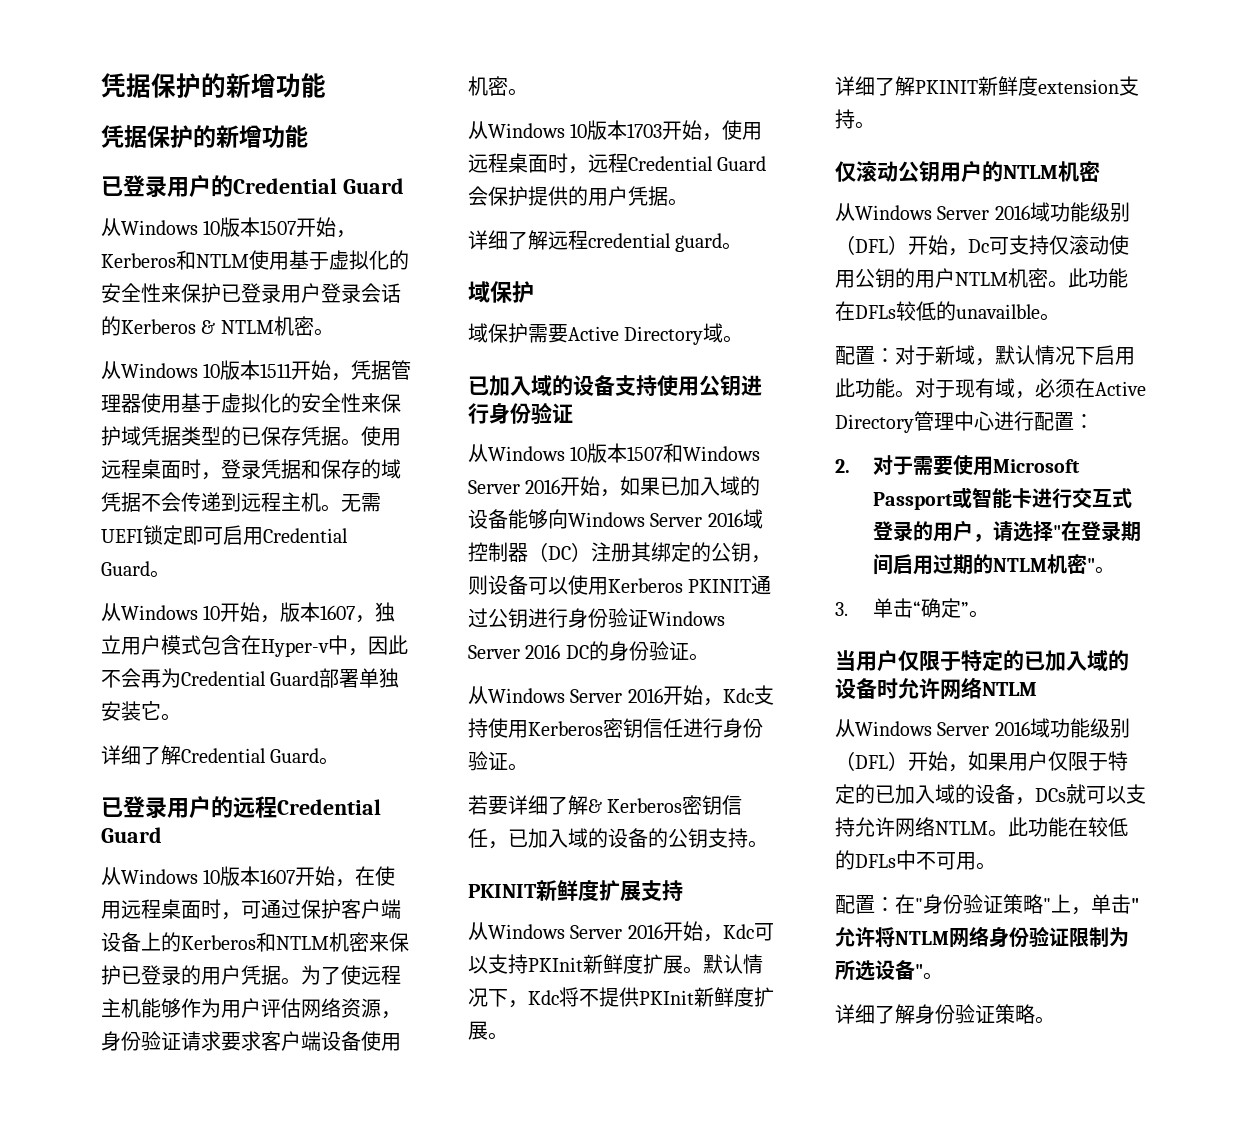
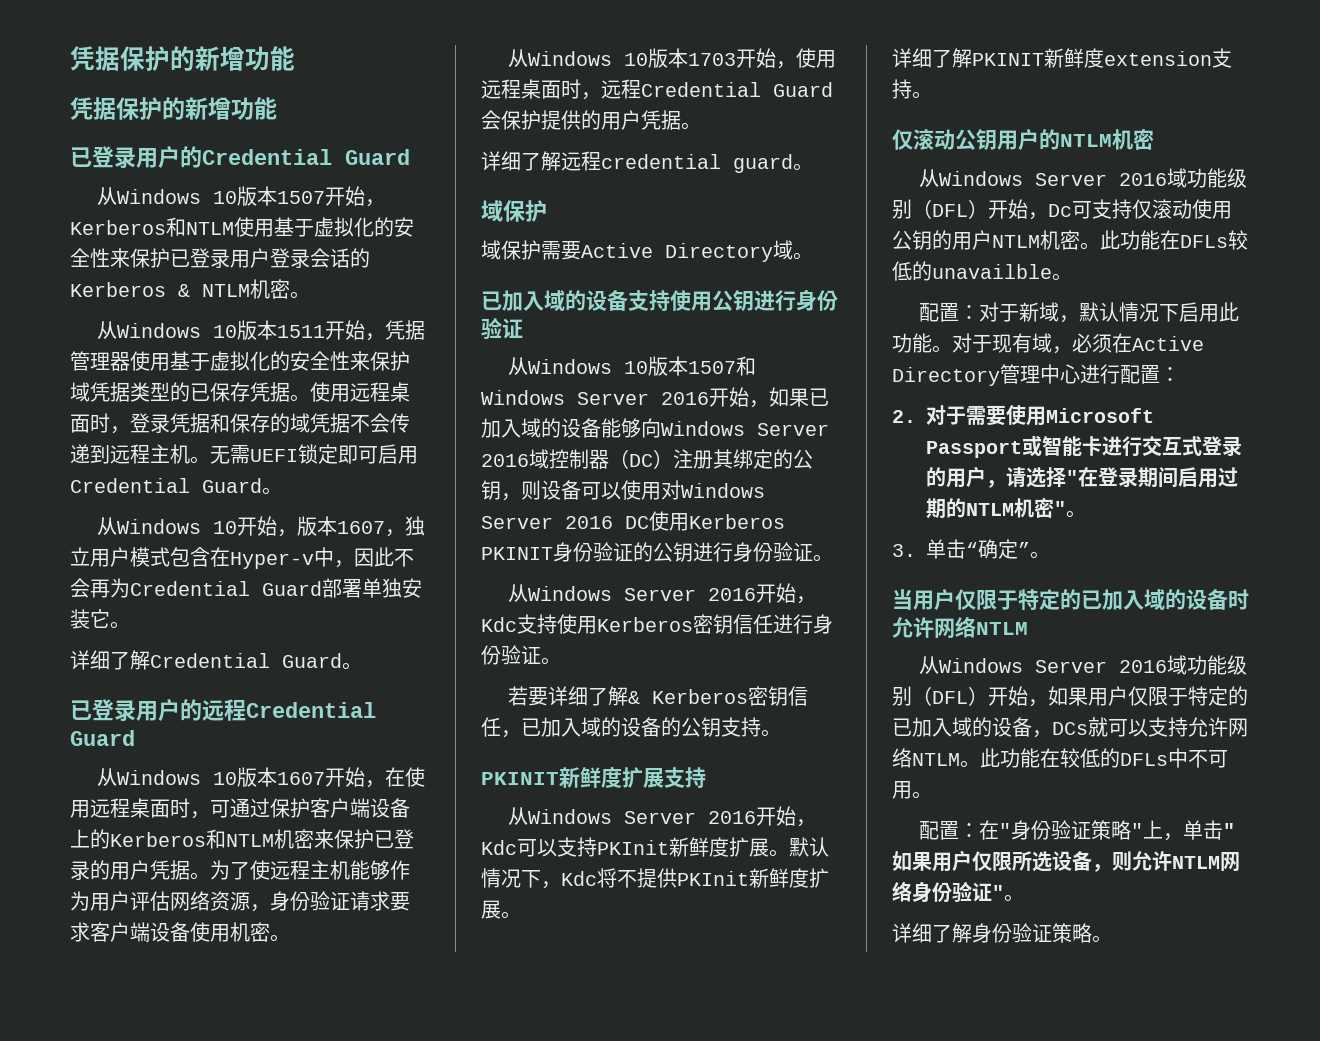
- 从Windows 10版本1507和Windows Server 2016开始，如果已加入域的设备能够向Windows Server 2016域控制器（DC）注册其绑定的公钥，则设备可以使用Kerberos PKINIT通过公钥进行身份验证Windows Server 2016 DC的身份验证。
+ 从Windows 10版本1507和Windows Server 2016开始，如果已加入域的设备能够向Windows Server 2016域控制器（DC）注册其绑定的公钥，则设备可以使用对Windows Server 2016 DC使用Kerberos PKINIT身份验证的公钥进行身份验证。
- 配置：在"身份验证策略"上，单击"允许将NTLM网络身份验证限制为所选设备"。
+ 配置：在"身份验证策略"上，单击"如果用户仅限所选设备，则允许NTLM网络身份验证"。

